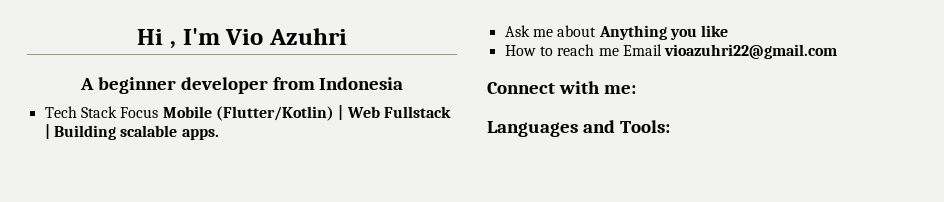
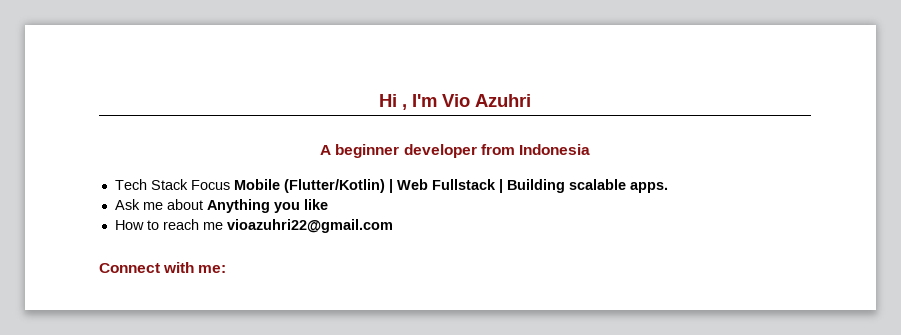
- How to reach me Email vioazuhri22@gmail.com
+ How to reach me vioazuhri22@gmail.com
- Languages and Tools:

